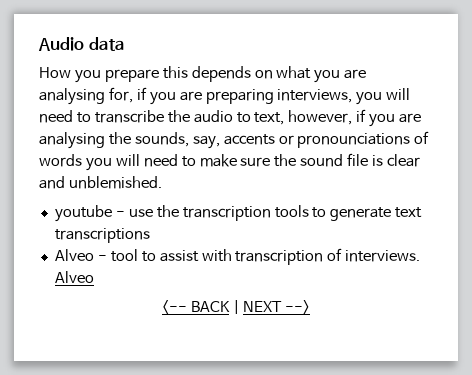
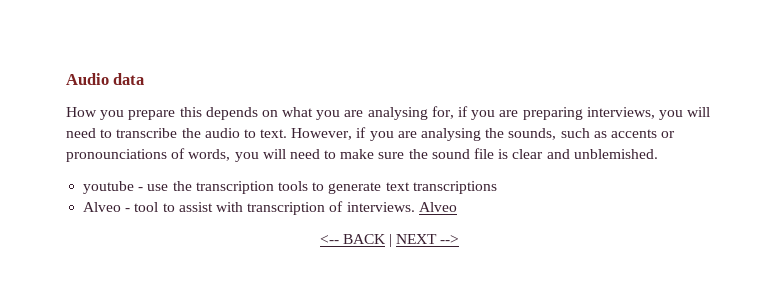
- How you prepare this depends on what you are analysing for, if you are preparing interviews, you will need to transcribe the audio to text, however, if you are analysing the sounds, say, accents or pronounciations of words you will need to make sure the sound file is clear and unblemished.
+ How you prepare this depends on what you are analysing for, if you are preparing interviews, you will need to transcribe the audio to text. However, if you are analysing the sounds, such as accents or pronounciations of words, you will need to make sure the sound file is clear and unblemished.

